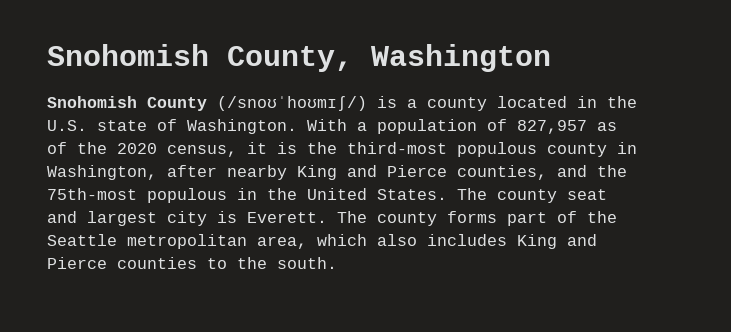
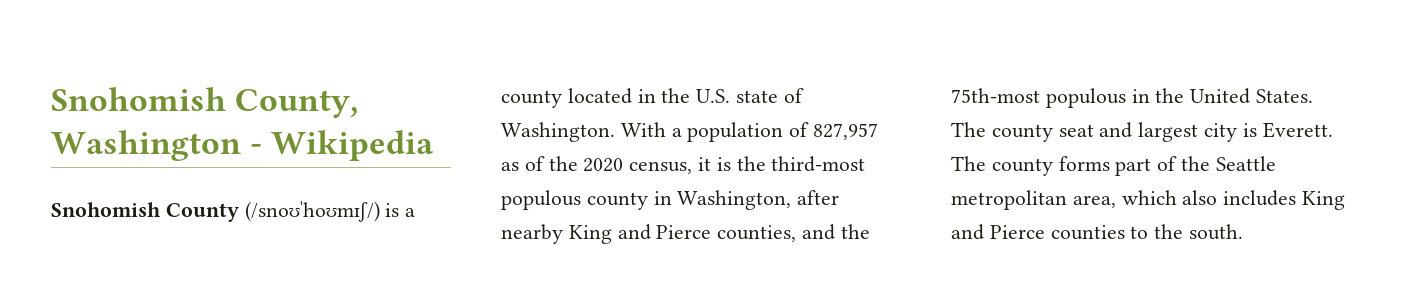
- Snohomish County, Washington
+ Snohomish County, Washington - Wikipedia

